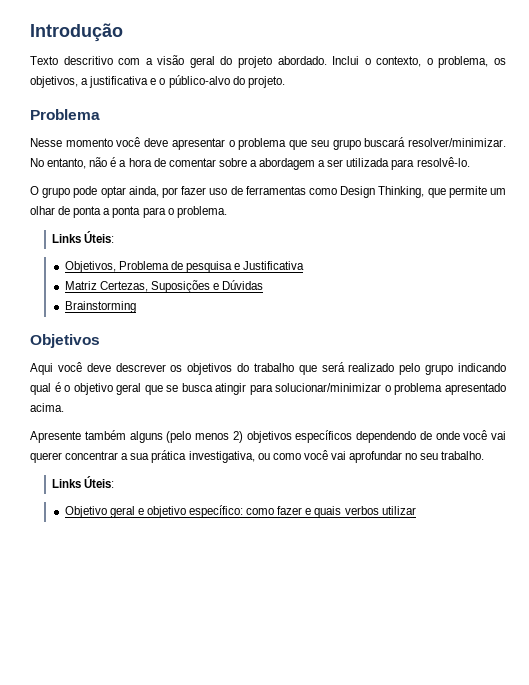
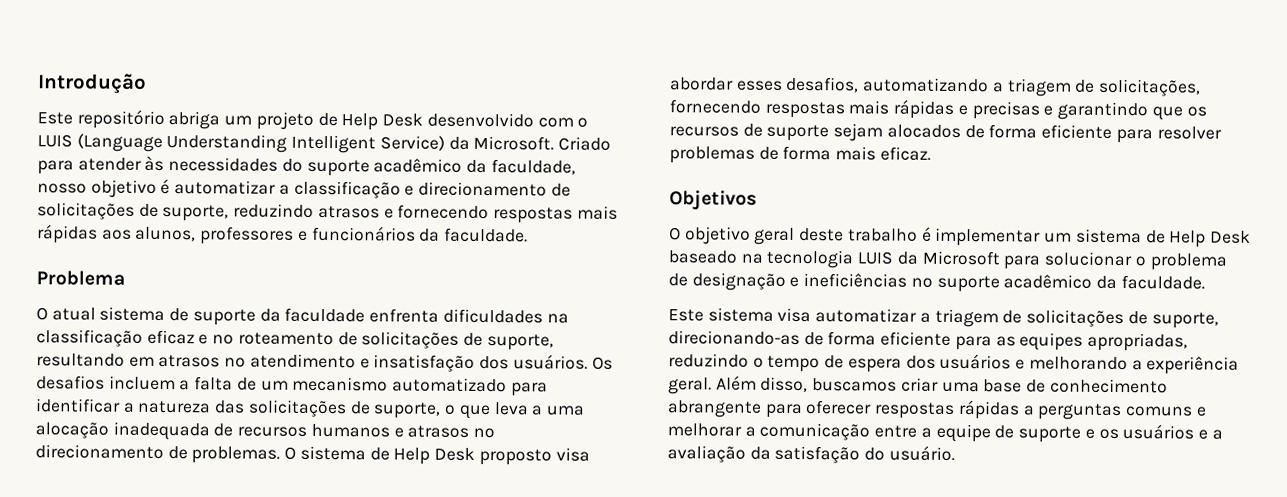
- Texto descritivo com a visão geral do projeto abordado. Inclui o contexto, o problema, os objetivos, a justificativa e o público-alvo do projeto.
+ Este repositório abriga um projeto de Help Desk desenvolvido com o LUIS (Language Understanding Intelligent Service) da Microsoft. Criado para atender às necessidades do suporte acadêmico da faculdade, nosso objetivo é automatizar a classificação e direcionamento de solicitações de suporte, reduzindo atrasos e fornecendo respostas mais rápidas aos alunos, professores e funcionários da faculdade.
  Problema
- Nesse momento você deve apresentar o problema que seu grupo buscará resolver/minimizar. No entanto, não é a hora de comentar sobre a abordagem a ser utilizada para resolvê-lo.
- O grupo pode optar ainda, por fazer uso de ferramentas como Design Thinking, que permite um olhar de ponta a ponta para o problema.
- Links Úteis:
- Objetivos, Problema de pesquisa e Justificativa
- Matriz Certezas, Suposições e Dúvidas
- Brainstorming
+ O atual sistema de suporte da faculdade enfrenta dificuldades na classificação eficaz e no roteamento de solicitações de suporte, resultando em atrasos no atendimento e insatisfação dos usuários. Os desafios incluem a falta de um mecanismo automatizado para identificar a natureza das solicitações de suporte, o que leva a uma alocação inadequada de recursos humanos e atrasos no direcionamento de problemas. O sistema de Help Desk proposto visa abordar esses desafios, automatizando a triagem de solicitações, fornecendo respostas mais rápidas e precisas e garantindo que os recursos de suporte sejam alocados de forma eficiente para resolver problemas de forma mais eficaz.
  Objetivos
- Aqui você deve descrever os objetivos do trabalho que será realizado pelo grupo indicando qual é o objetivo geral que se busca atingir para solucionar/minimizar o problema apresentado acima.
- Apresente também alguns (pelo menos 2) objetivos específicos dependendo de onde você vai querer concentrar a sua prática investigativa, ou como você vai aprofundar no seu trabalho.
- Links Úteis:
- Objetivo geral e objetivo específico: como fazer e quais verbos utilizar
+ O objetivo geral deste trabalho é implementar um sistema de Help Desk baseado na tecnologia LUIS da Microsoft para solucionar o problema de designação e ineficiências no suporte acadêmico da faculdade.
+ Este sistema visa automatizar a triagem de solicitações de suporte, direcionando-as de forma eficiente para as equipes apropriadas, reduzindo o tempo de espera dos usuários e melhorando a experiência geral. Além disso, buscamos criar uma base de conhecimento abrangente para oferecer respostas rápidas a perguntas comuns e melhorar a comunicação entre a equipe de suporte e os usuários e a avaliação da satisfação do usuário.

